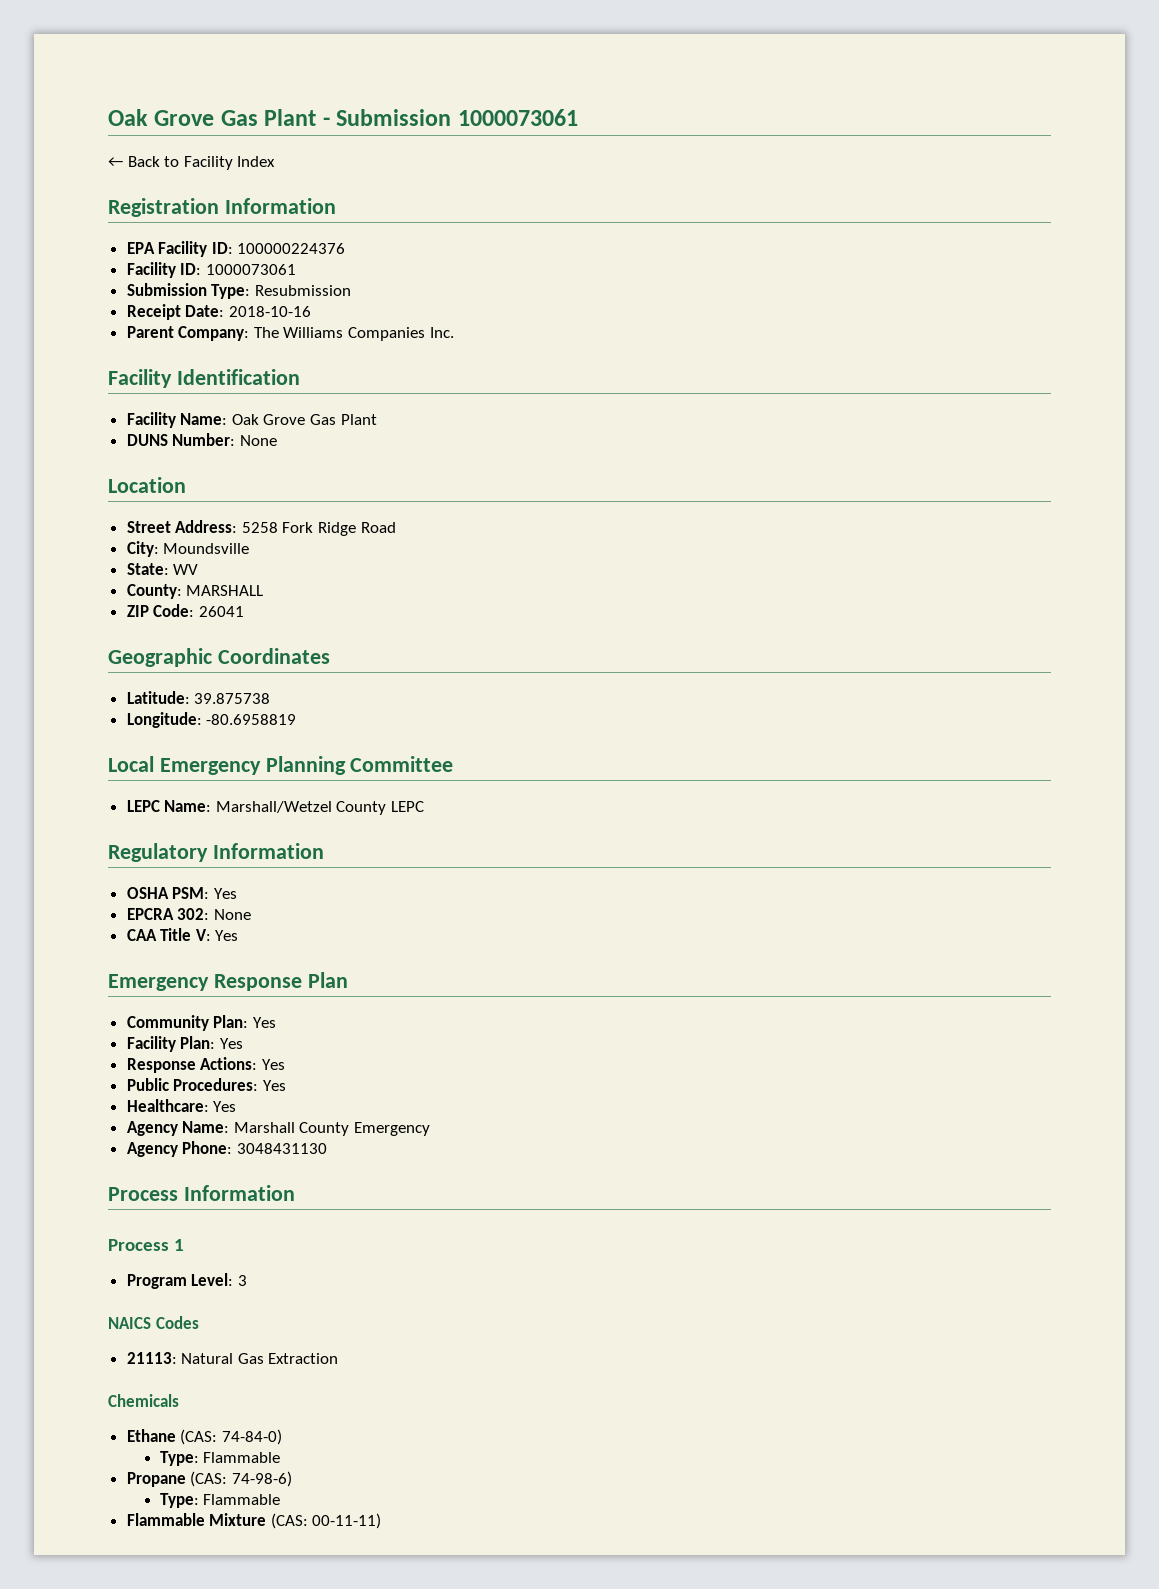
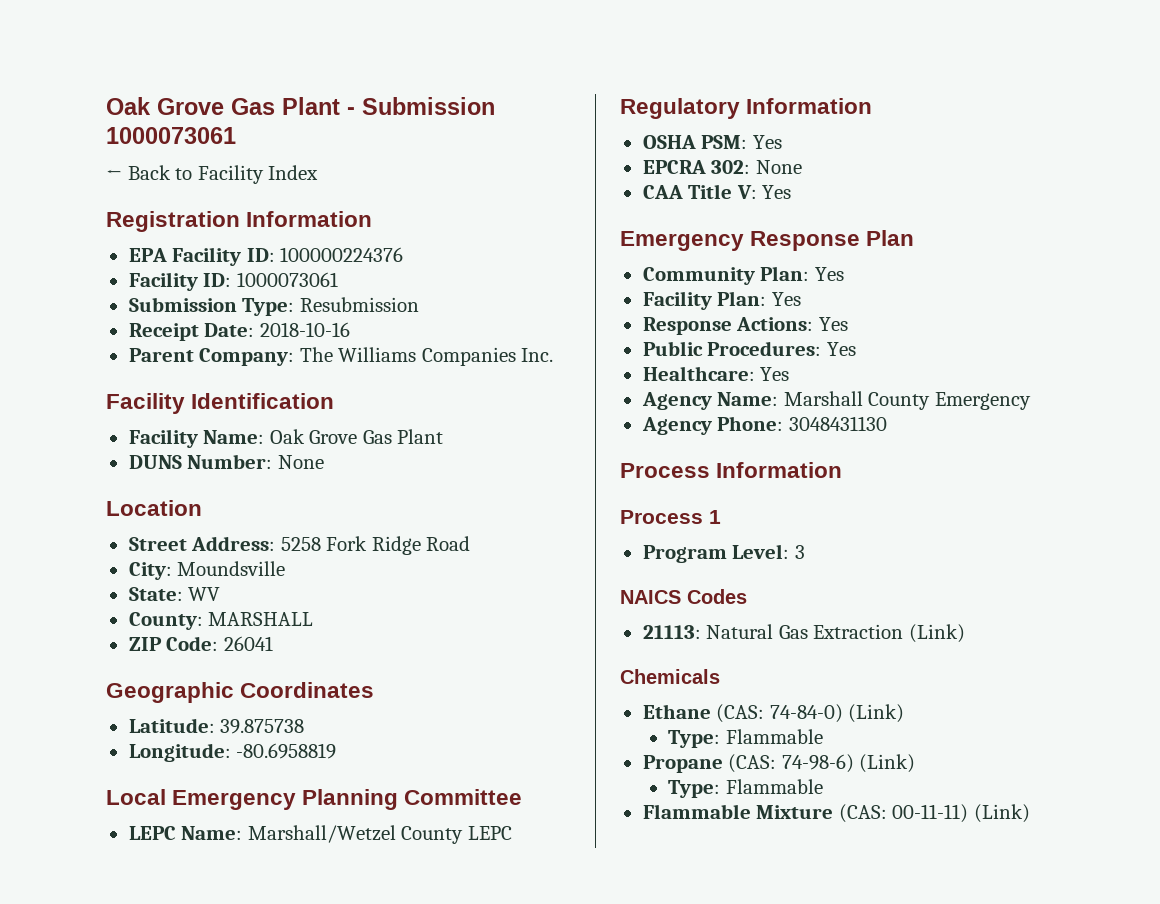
- 21113: Natural Gas Extraction
+ 21113: Natural Gas Extraction (Link)
- Ethane (CAS: 74-84-0)
+ Ethane (CAS: 74-84-0) (Link)
- Propane (CAS: 74-98-6)
+ Propane (CAS: 74-98-6) (Link)
- Flammable Mixture (CAS: 00-11-11)
+ Flammable Mixture (CAS: 00-11-11) (Link)

